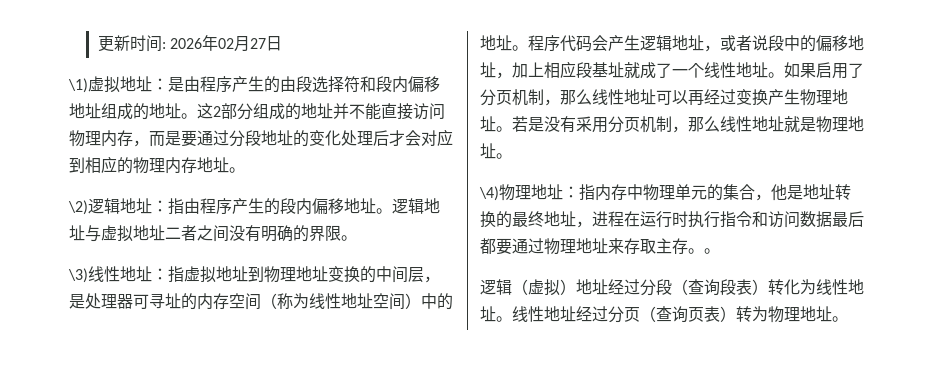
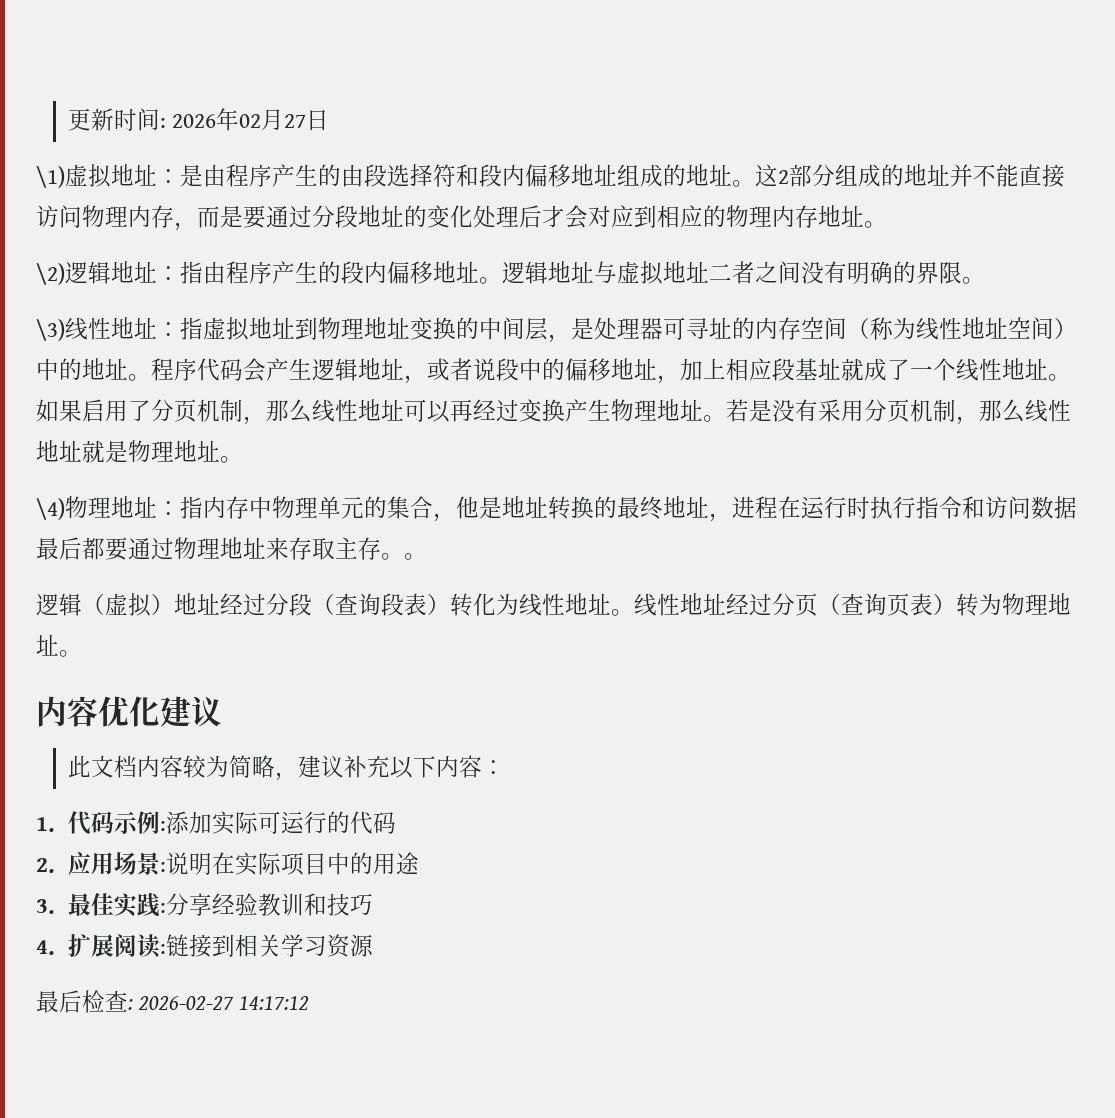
+ 内容优化建议
+ 此文档内容较为简略，建议补充以下内容：
+ 1.代码示例:添加实际可运行的代码
+ 2.应用场景:说明在实际项目中的用途
+ 3.最佳实践:分享经验教训和技巧
+ 4.扩展阅读:链接到相关学习资源
+ 最后检查: 2026-02-27 14:17:12

